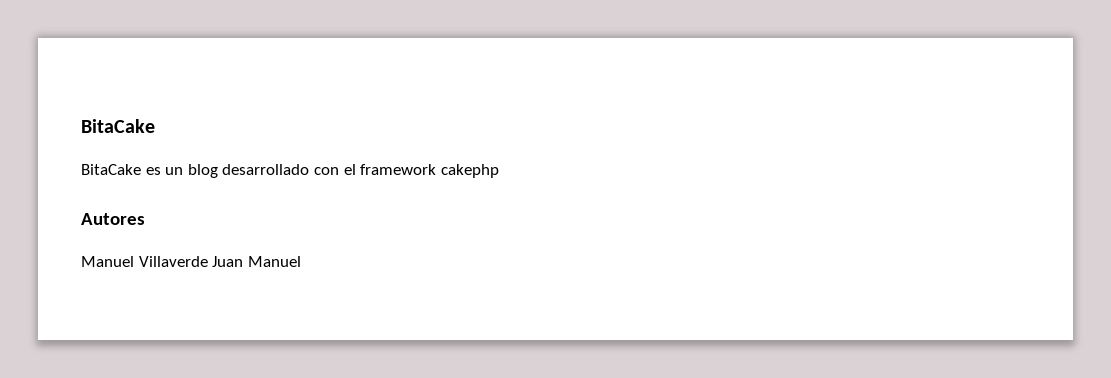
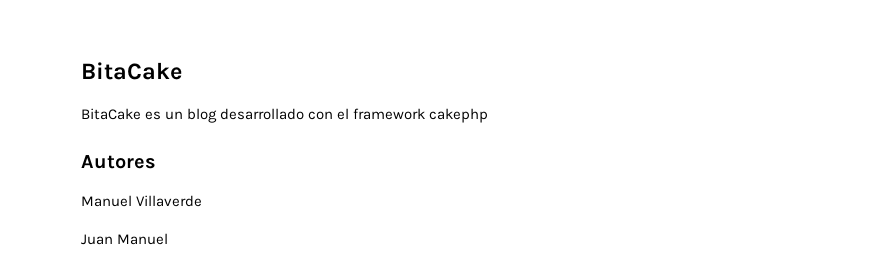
- Manuel Villaverde Juan Manuel
+ Manuel Villaverde
+ Juan Manuel

